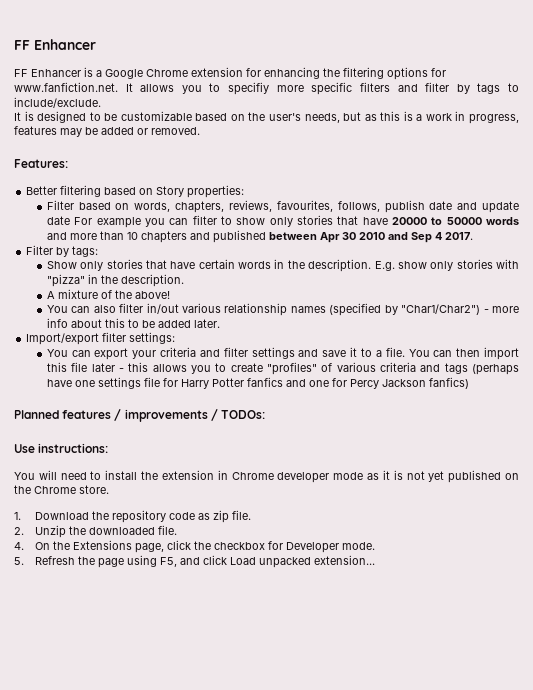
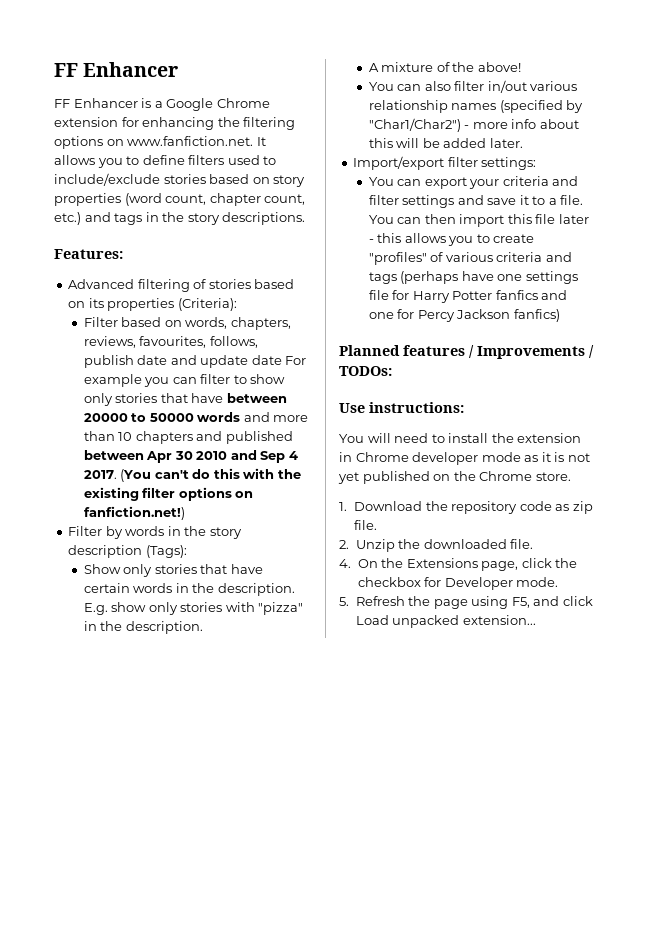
- FF Enhancer is a Google Chrome extension for enhancing the filtering options for www.fanfiction.net. It allows you to specifiy more specific filters and filter by tags to include/exclude.
- It is designed to be customizable based on the user's needs, but as this is a work in progress, features may be added or removed.
+ FF Enhancer is a Google Chrome extension for enhancing the filtering options on www.fanfiction.net. It allows you to define filters used to include/exclude stories based on story properties (word count, chapter count, etc.) and tags in the story descriptions.
  Features:
- Better filtering based on Story properties:
+ Advanced filtering of stories based on its properties (Criteria):
- Filter based on words, chapters, reviews, favourites, follows, publish date and update date For example you can filter to show only stories that have 20000 to 50000 words and more than 10 chapters and published between Apr 30 2010 and Sep 4 2017.
- Filter by tags:
+ Filter based on words, chapters, reviews, favourites, follows, publish date and update date For example you can filter to show only stories that have between 20000 to 50000 words and more than 10 chapters and published between Apr 30 2010 and Sep 4 2017. (You can't do this with the existing filter options on fanfiction.net!)
+ Filter by words in the story description (Tags):
- You can also filter in/out various relationship names (specified by "Char1/Char2") - more info about this to be added later.
+ You can also filter in/out various relationship names (specified by "Char1/Char2") - more info about this will be added later.
- Planned features / improvements / TODOs:
+ Planned features / Improvements / TODOs:

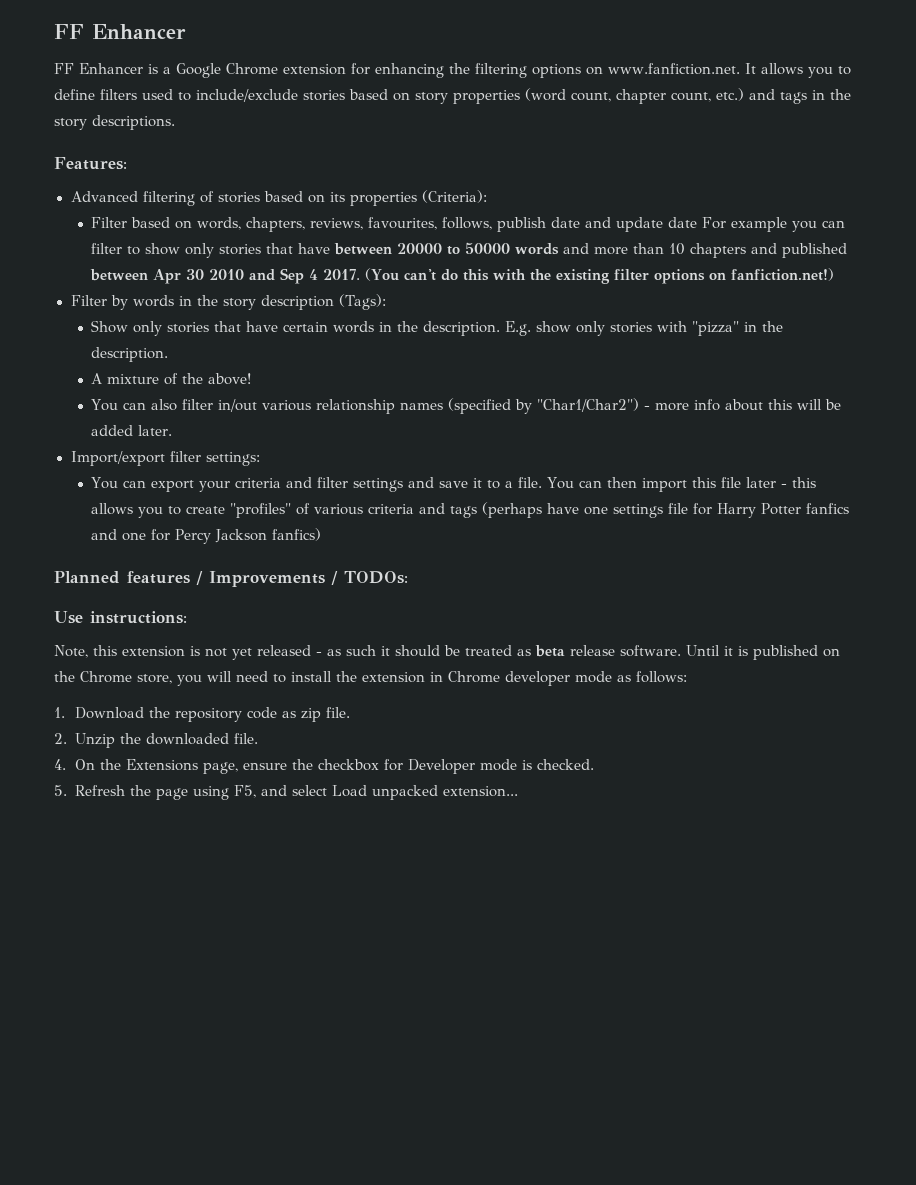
- You will need to install the extension in Chrome developer mode as it is not yet published on the Chrome store.
+ Note, this extension is not yet released - as such it should be treated as beta release software. Until it is published on the Chrome store, you will need to install the extension in Chrome developer mode as follows:
- 4. On the Extensions page, click the checkbox for Developer mode.
+ 4. On the Extensions page, ensure the checkbox for Developer mode is checked.
- 5. Refresh the page using F5, and click Load unpacked extension...
+ 5. Refresh the page using F5, and select Load unpacked extension...

